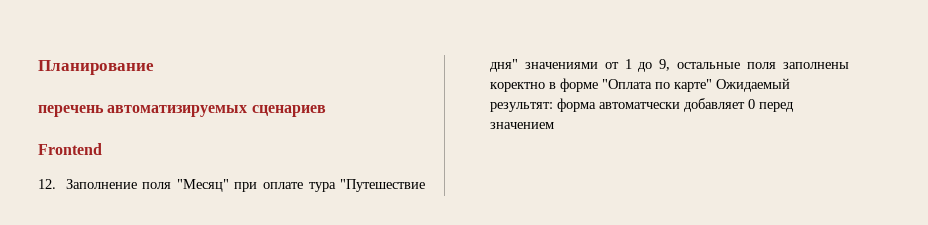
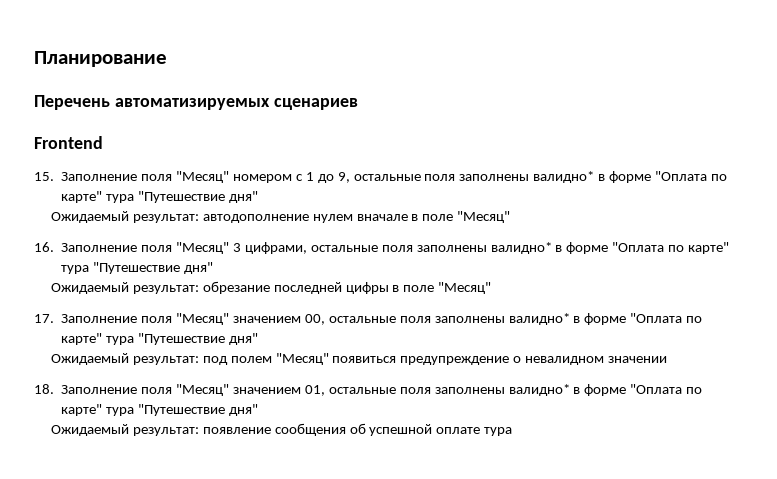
- перечень автоматизируемых сценариев
+ Перечень автоматизируемых сценариев
- 12. Заполнение поля "Месяц" при оплате тура "Путешествие дня" значениями от 1 до 9, остальные поля заполнены коректно в форме "Оплата по карте" Ожидаемый результят: форма автоматчески добавляет 0 перед значением
+ 15. Заполнение поля "Месяц" номером с 1 до 9, остальные поля заполнены валидно* в форме "Оплата по карте" тура "Путешествие дня"
+ Ожидаемый результат: автодополнение нулем вначале в поле "Месяц"
+ 16. Заполнение поля "Месяц" 3 цифрами, остальные поля заполнены валидно* в форме "Оплата по карте" тура "Путешествие дня"
+ Ожидаемый результат: обрезание последней цифры в поле "Месяц"
+ 17. Заполнение поля "Месяц" значением 00, остальные поля заполнены валидно* в форме "Оплата по карте" тура "Путешествие дня"
+ Ожидаемый результат: под полем "Месяц" появиться предупреждение о невалидном значении
+ 18. Заполнение поля "Месяц" значением 01, остальные поля заполнены валидно* в форме "Оплата по карте" тура "Путешествие дня"
+ Ожидаемый результат: появление сообщения об успешной оплате тура

